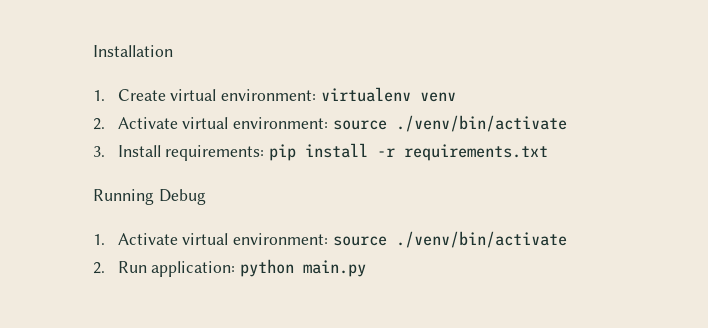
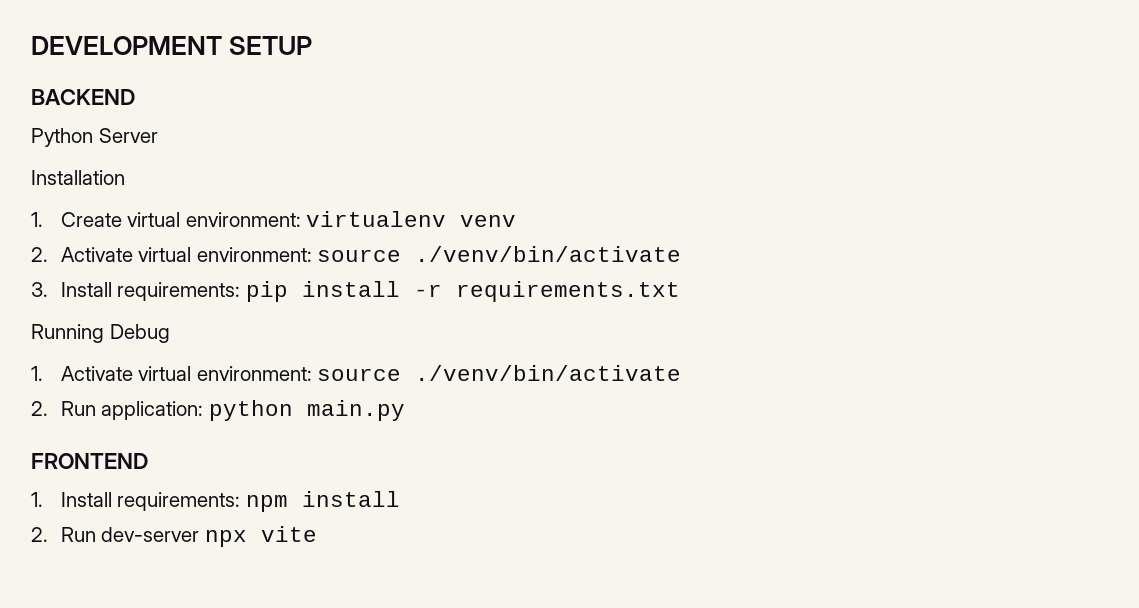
+ DEVELOPMENT SETUP
+ BACKEND
+ Python Server
+ FRONTEND
+ 1. Install requirements: npm install
+ 2. Run dev-server npx vite

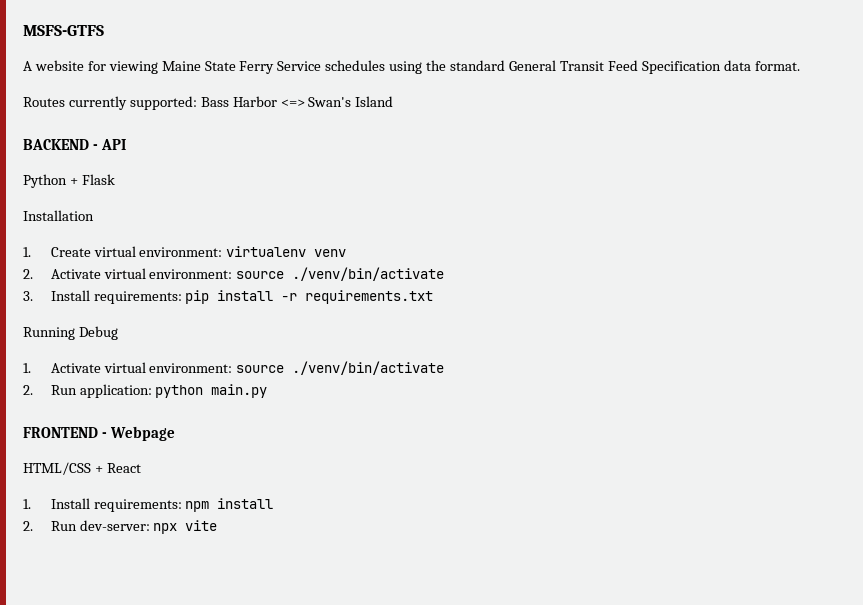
- DEVELOPMENT SETUP
+ MSFS-GTFS
+ A website for viewing Maine State Ferry Service schedules using the standard General Transit Feed Specification data format.
+ Routes currently supported: Bass Harbor <=> Swan's Island
- BACKEND
+ BACKEND - API
- Python Server
+ Python + Flask
- FRONTEND
+ FRONTEND - Webpage
+ HTML/CSS + React
- 2. Run dev-server npx vite
+ 2. Run dev-server: npx vite

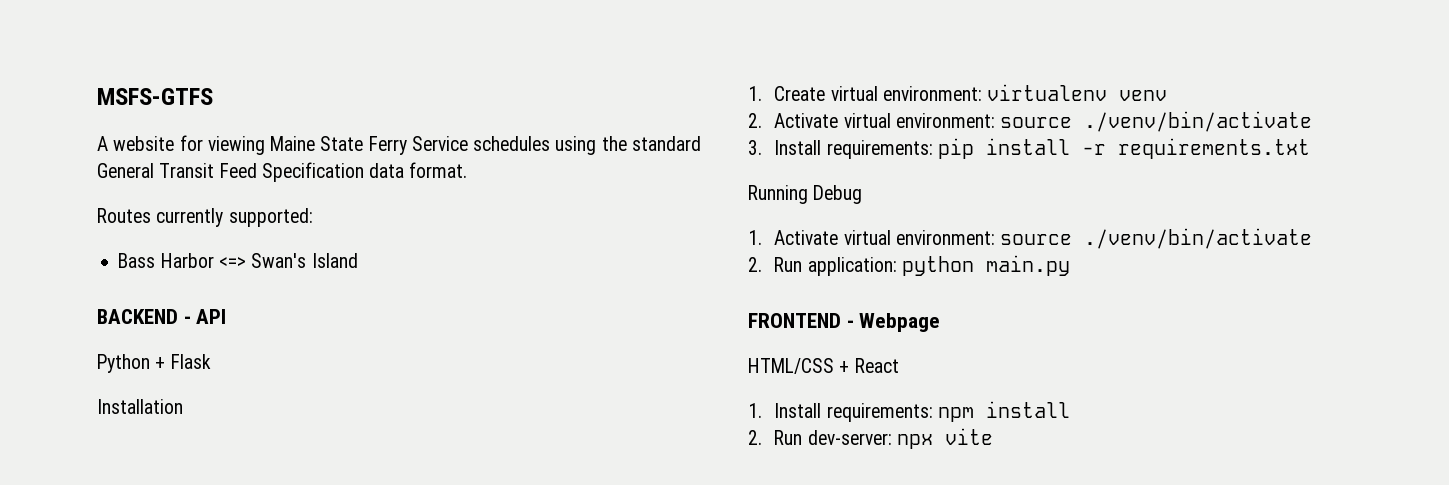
- Routes currently supported: Bass Harbor <=> Swan's Island
+ Routes currently supported:
+ Bass Harbor <=> Swan's Island

